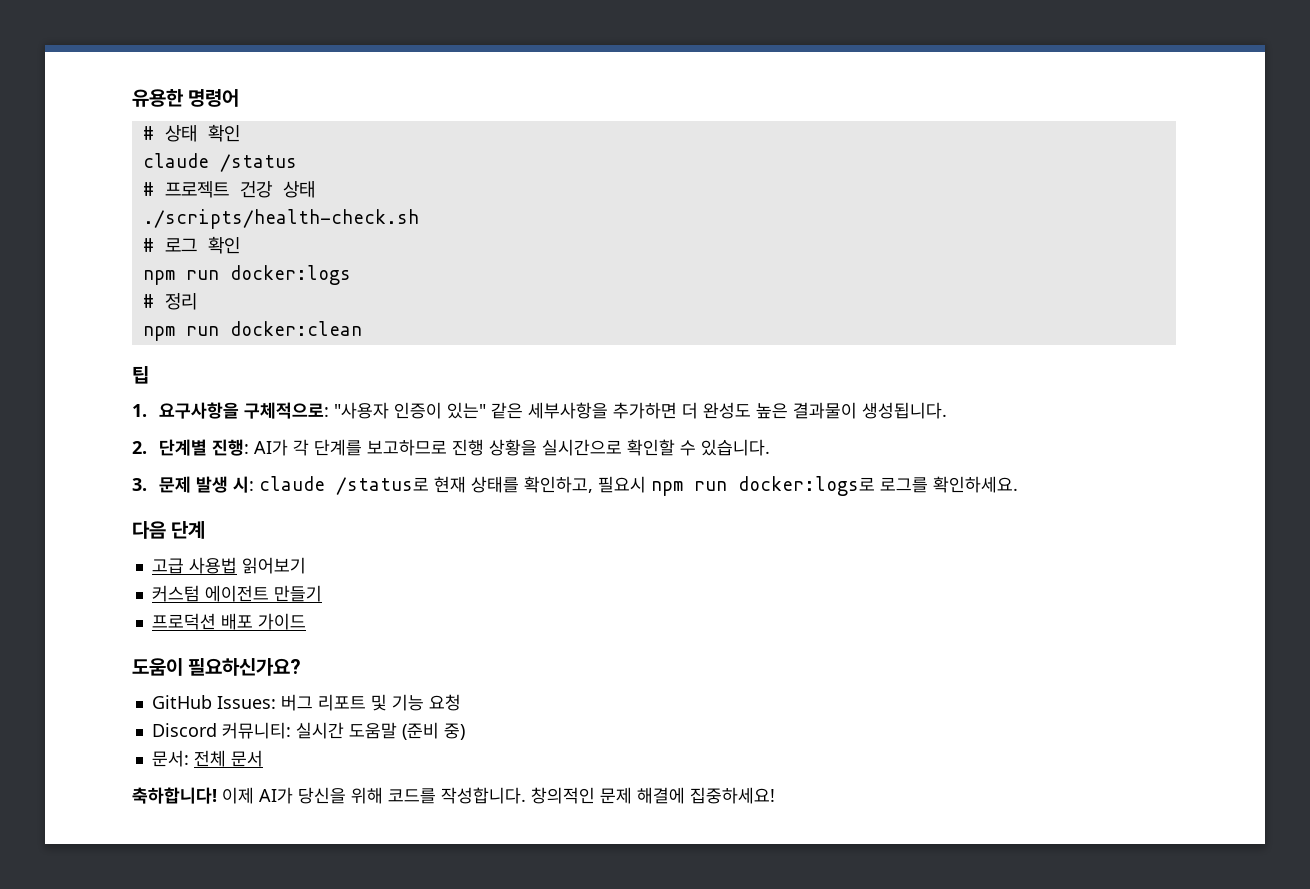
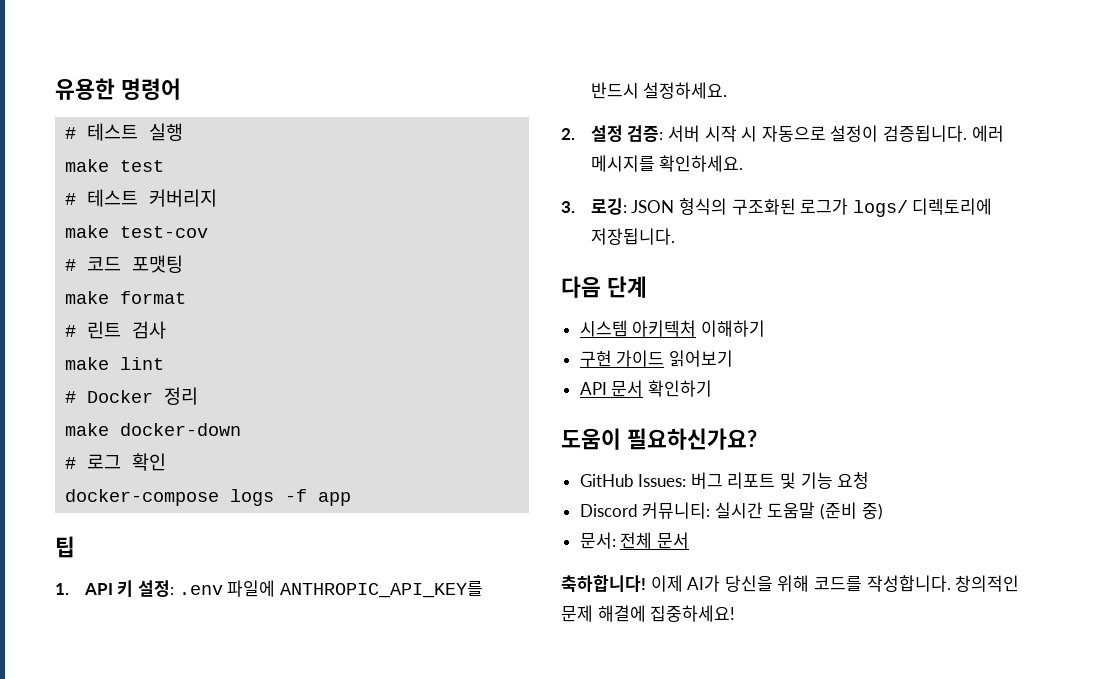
- # 상태 확인
- claude /status
- # 프로젝트 건강 상태
- ./scripts/health-check.sh
+ # 테스트 실행
+ make test
+ # 테스트 커버리지
+ make test-cov
+ # 코드 포맷팅
+ make format
+ # 린트 검사
+ make lint
+ # Docker 정리
+ make docker-down
  # 로그 확인
- npm run docker:logs
- # 정리
- npm run docker:clean
+ docker-compose logs -f app
  팁
- 1. 요구사항을 구체적으로: "사용자 인증이 있는" 같은 세부사항을 추가하면 더 완성도 높은 결과물이 생성됩니다.
- 2. 단계별 진행: AI가 각 단계를 보고하므로 진행 상황을 실시간으로 확인할 수 있습니다.
- 3. 문제 발생 시: claude /status로 현재 상태를 확인하고, 필요시 npm run docker:logs로 로그를 확인하세요.
+ 1. API 키 설정: .env 파일에 ANTHROPIC_API_KEY를 반드시 설정하세요.
+ 2. 설정 검증: 서버 시작 시 자동으로 설정이 검증됩니다. 에러 메시지를 확인하세요.
+ 3. 로깅: JSON 형식의 구조화된 로그가 logs/ 디렉토리에 저장됩니다.
  다음 단계
- 고급 사용법 읽어보기
- 커스텀 에이전트 만들기
- 프로덕션 배포 가이드
+ 시스템 아키텍처 이해하기
+ 구현 가이드 읽어보기
+ API 문서 확인하기

